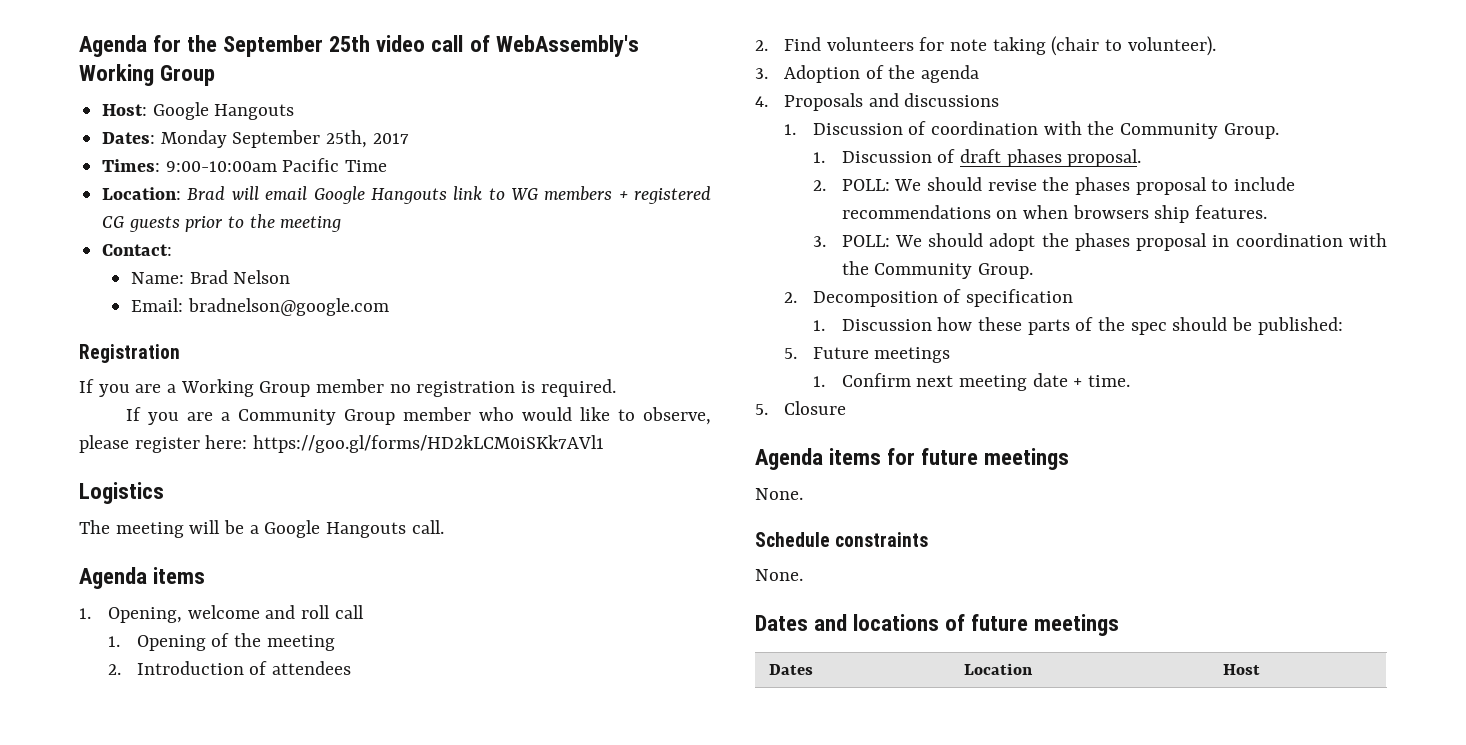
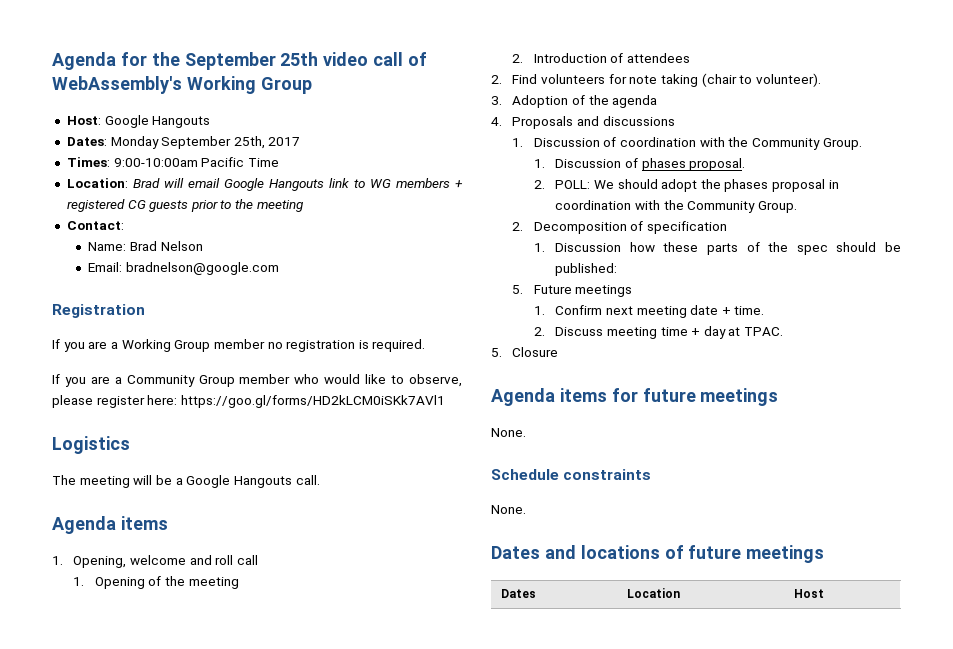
- 1. Discussion of draft phases proposal.
+ 1. Discussion of phases proposal.
- 2. POLL: We should revise the phases proposal to include recommendations on when browsers ship features.
- 3. POLL: We should adopt the phases proposal in coordination with the Community Group.
+ 2. POLL: We should adopt the phases proposal in coordination with the Community Group.
+ 2. Discuss meeting time + day at TPAC.

